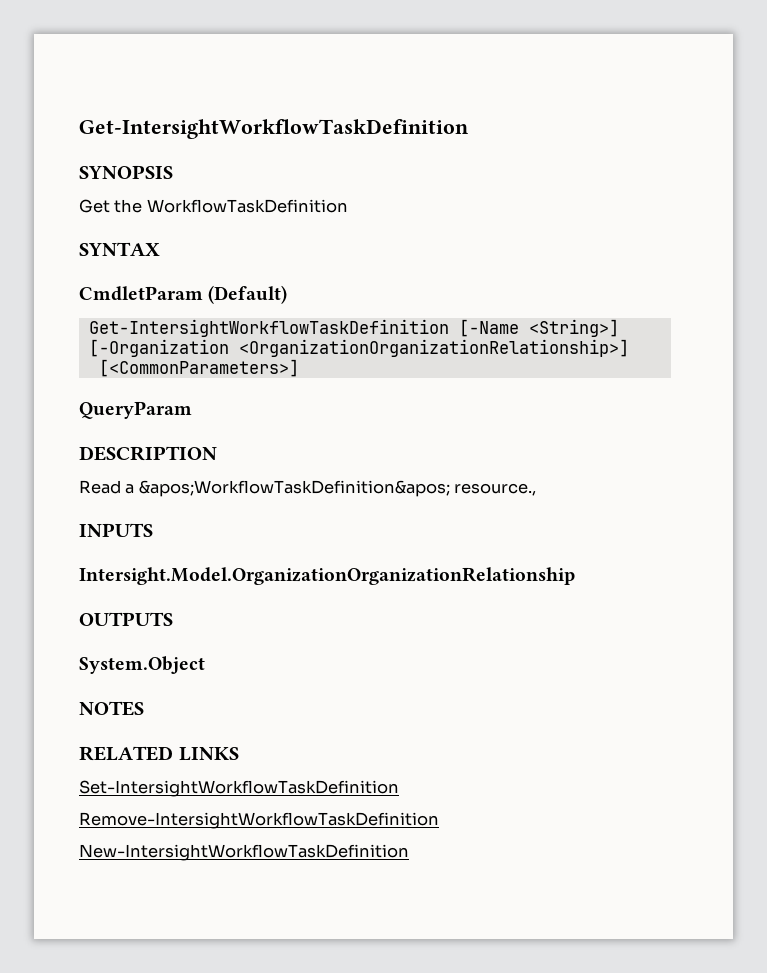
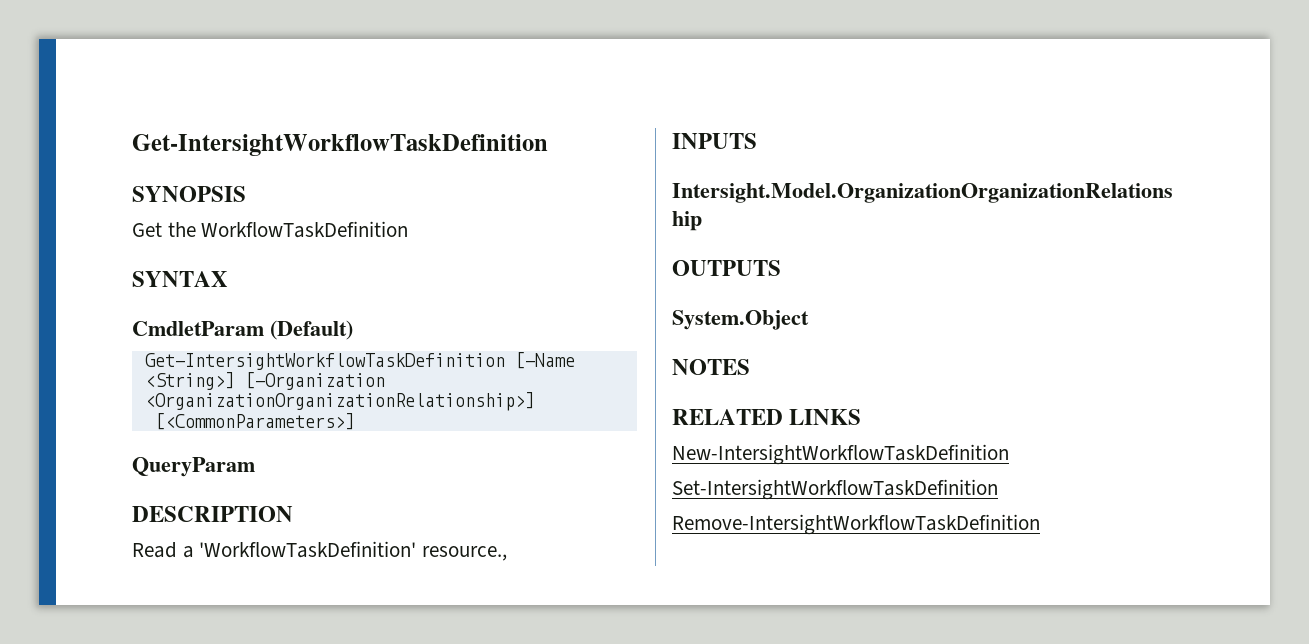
- Read a &apos;WorkflowTaskDefinition&apos; resource.,
+ Read a 'WorkflowTaskDefinition' resource.,
+ New-IntersightWorkflowTaskDefinition
- New-IntersightWorkflowTaskDefinition

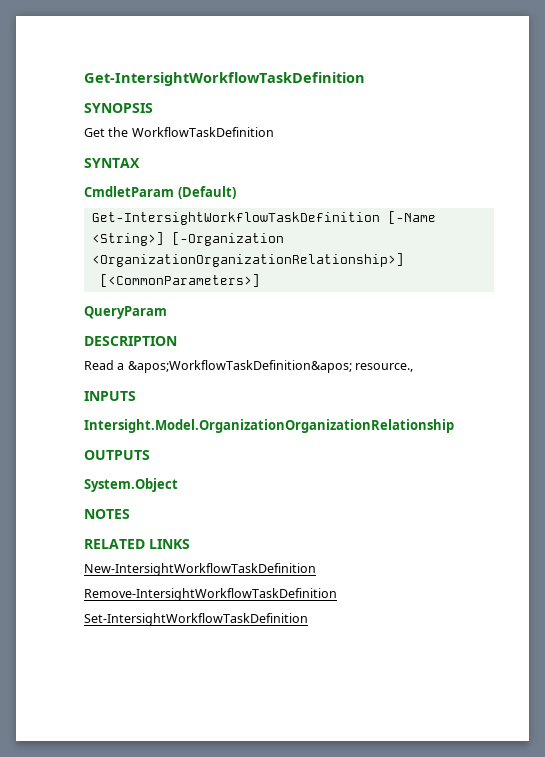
- Read a 'WorkflowTaskDefinition' resource.,
+ Read a &apos;WorkflowTaskDefinition&apos; resource.,
+ Remove-IntersightWorkflowTaskDefinition
- Remove-IntersightWorkflowTaskDefinition

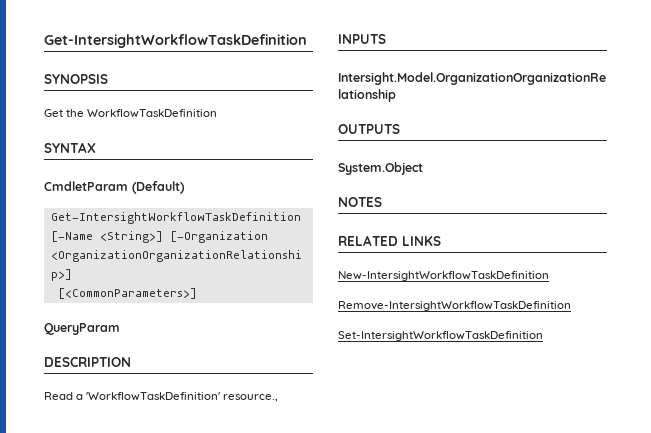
- Read a &apos;WorkflowTaskDefinition&apos; resource.,
+ Read a 'WorkflowTaskDefinition' resource.,

